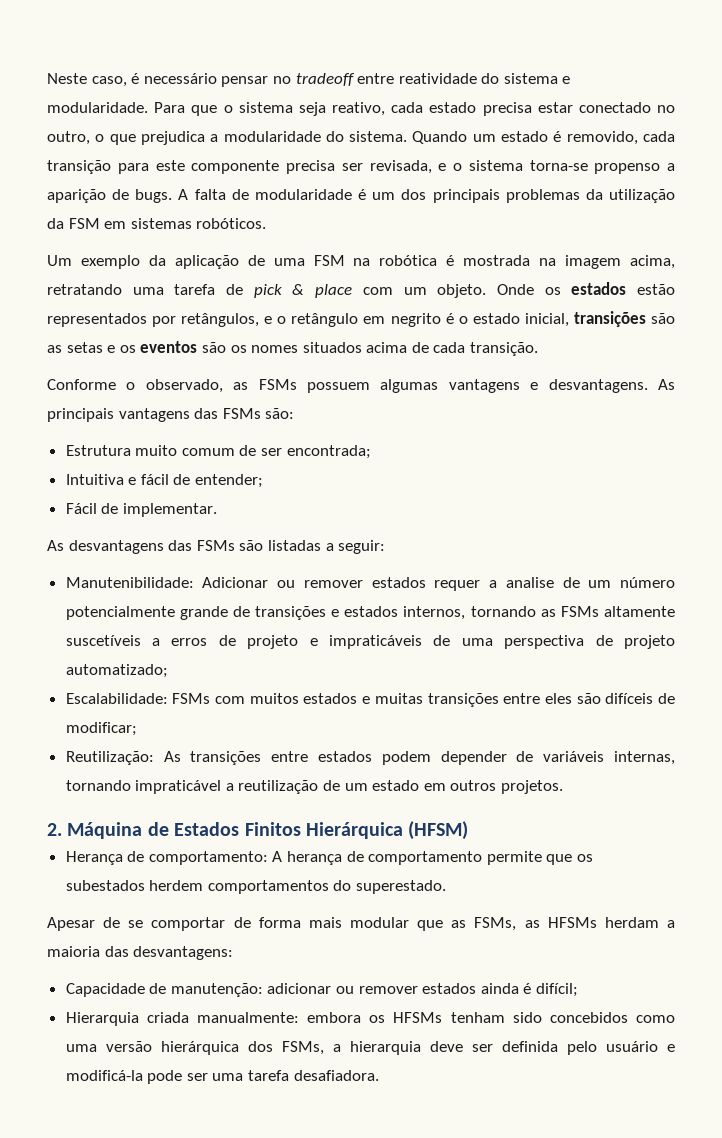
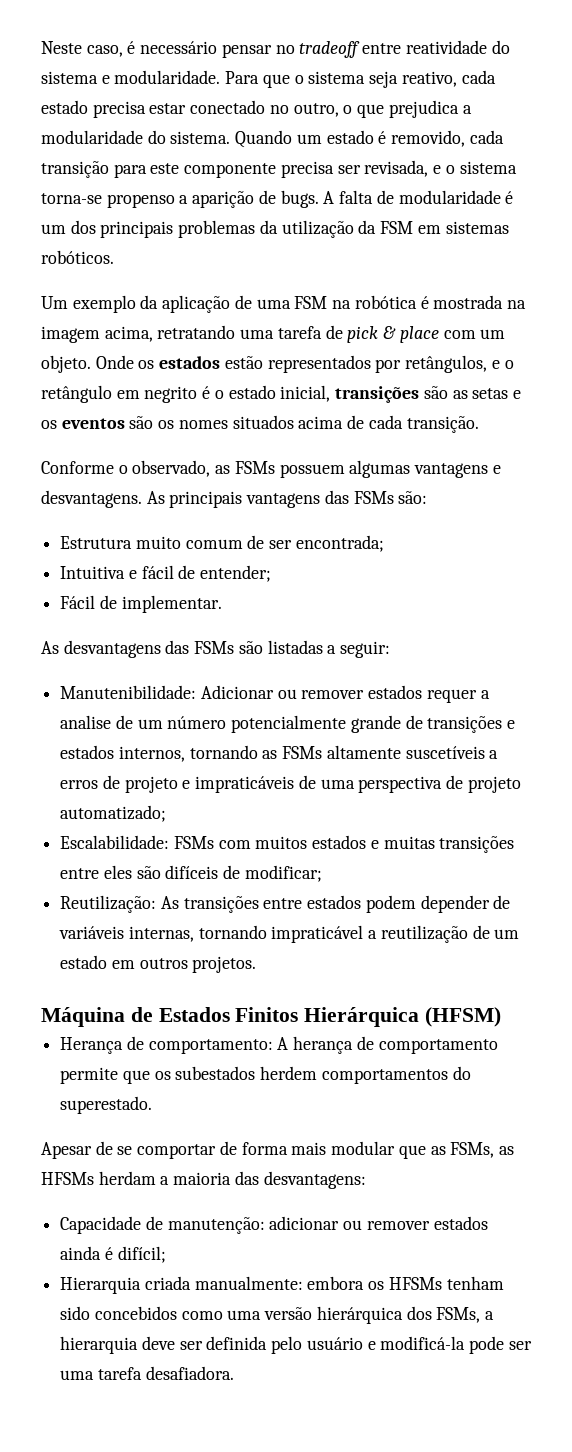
- 2. Máquina de Estados Finitos Hierárquica (HFSM)
+ Máquina de Estados Finitos Hierárquica (HFSM)

